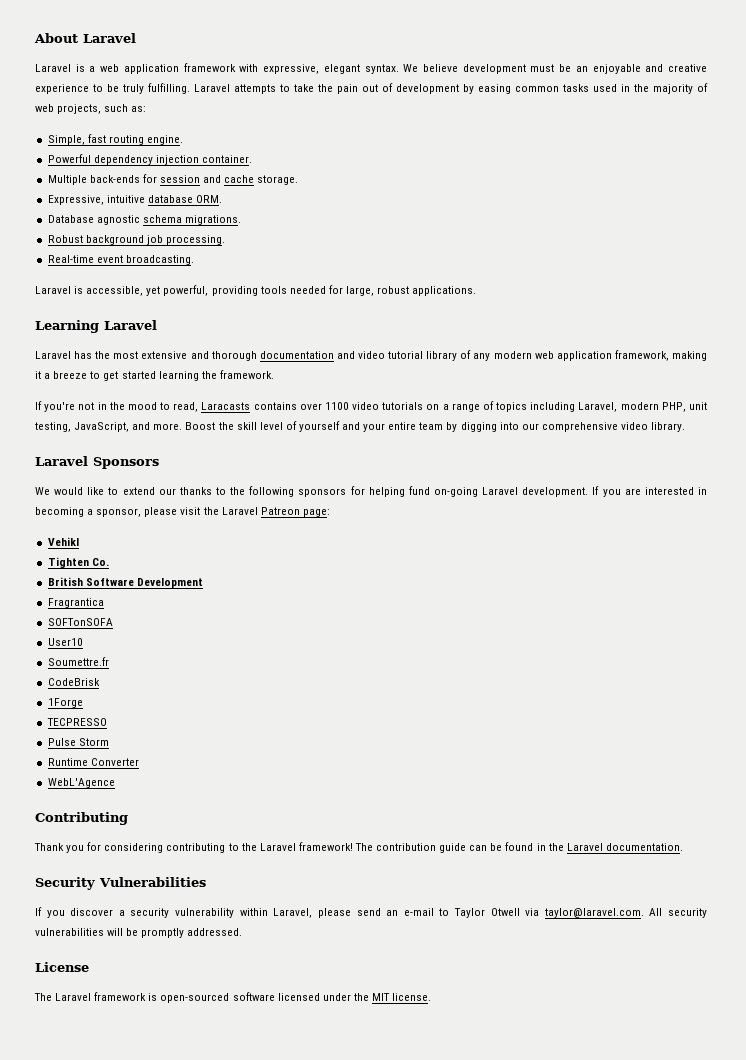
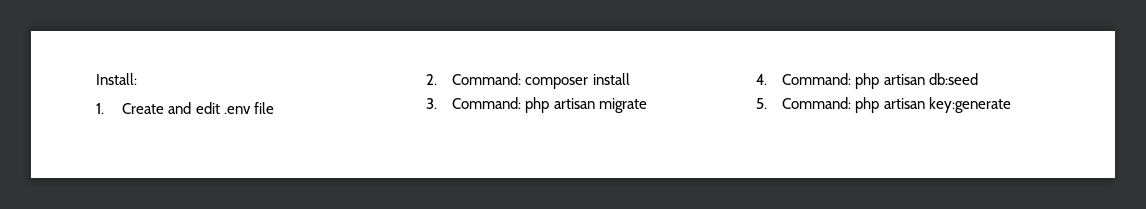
- About Laravel
- Laravel is a web application framework with expressive, elegant syntax. We believe development must be an enjoyable and creative experience to be truly fulfilling. Laravel attempts to take the pain out of development by easing common tasks used in the majority of web projects, such as:
- Simple, fast routing engine.
- Powerful dependency injection container.
- Multiple back-ends for session and cache storage.
- Expressive, intuitive database ORM.
- Database agnostic schema migrations.
- Robust background job processing.
- Real-time event broadcasting.
- Laravel is accessible, yet powerful, providing tools needed for large, robust applications.
- Learning Laravel
- Laravel has the most extensive and thorough documentation and video tutorial library of any modern web application framework, making it a breeze to get started learning the framework.
- If you're not in the mood to read, Laracasts contains over 1100 video tutorials on a range of topics including Laravel, modern PHP, unit testing, JavaScript, and more. Boost the skill level of yourself and your entire team by digging into our comprehensive video library.
- Laravel Sponsors
- We would like to extend our thanks to the following sponsors for helping fund on-going Laravel development. If you are interested in becoming a sponsor, please visit the Laravel Patreon page:
- Vehikl
- Tighten Co.
- British Software Development
- Fragrantica
- SOFTonSOFA
- User10
- Soumettre.fr
- CodeBrisk
- 1Forge
- TECPRESSO
- Pulse Storm
- Runtime Converter
- WebL'Agence
- Contributing
- Thank you for considering contributing to the Laravel framework! The contribution guide can be found in the Laravel documentation.
- Security Vulnerabilities
- If you discover a security vulnerability within Laravel, please send an e-mail to Taylor Otwell via taylor@laravel.com. All security vulnerabilities will be promptly addressed.
- License
- The Laravel framework is open-sourced software licensed under the MIT license.
+ Install:
+ 1. Create and edit .env file
+ 2. Command: composer install
+ 3. Command: php artisan migrate
+ 4. Command: php artisan db:seed
+ 5. Command: php artisan key:generate

